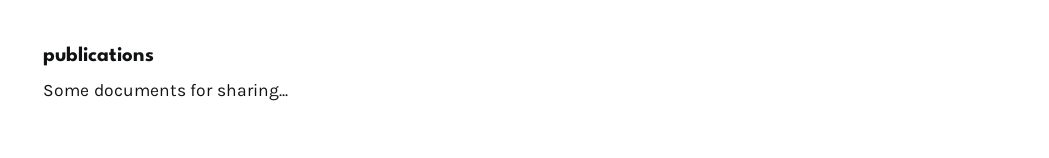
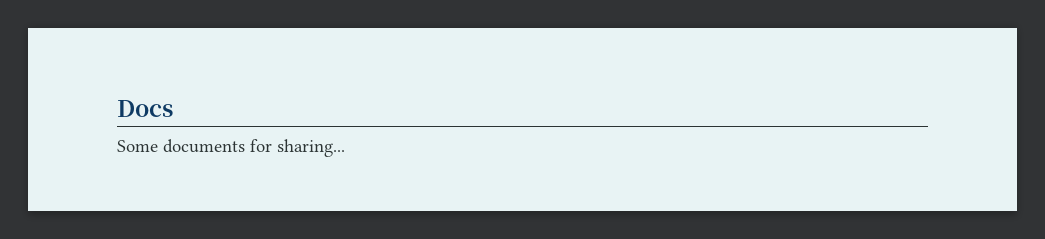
- publications
+ Docs

